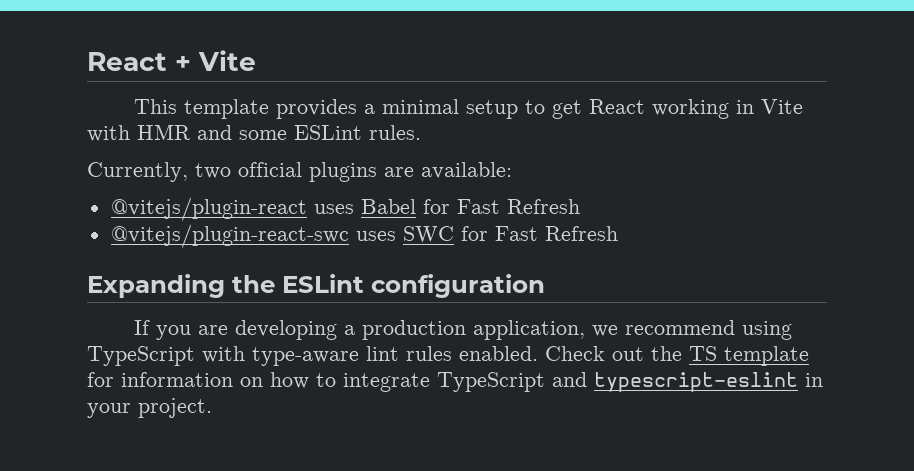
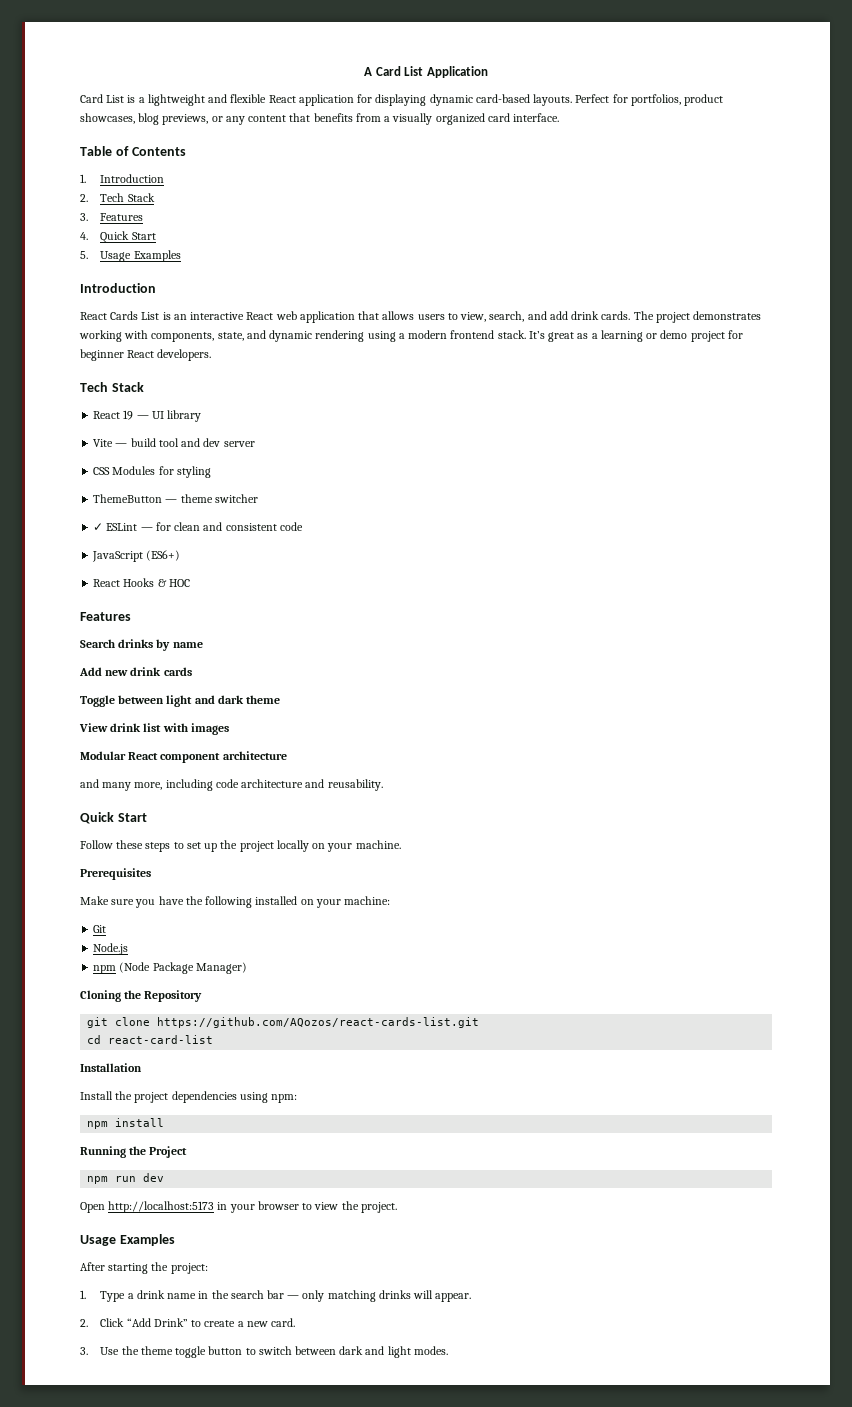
- React + Vite
- This template provides a minimal setup to get React working in Vite with HMR and some ESLint rules.
- Currently, two official plugins are available:
- @vitejs/plugin-react uses Babel for Fast Refresh
- @vitejs/plugin-react-swc uses SWC for Fast Refresh
- Expanding the ESLint configuration
- If you are developing a production application, we recommend using TypeScript with type-aware lint rules enabled. Check out the TS template for information on how to integrate TypeScript and typescript-eslint in your project.
+ A Card List Application
+ Card List is a lightweight and flexible React application for displaying dynamic card-based layouts. Perfect for portfolios, product showcases, blog previews, or any content that benefits from a visually organized card interface.
+ Table of Contents
+ 1. Introduction
+ 2. Tech Stack
+ 3. Features
+ 4. Quick Start
+ 5. Usage Examples
+ Introduction
+ React Cards List is an interactive React web application that allows users to view, search, and add drink cards. The project demonstrates working with components, state, and dynamic rendering using a modern frontend stack. It’s great as a learning or demo project for beginner React developers.
+ Tech Stack
+ React 19 — UI library
+ Vite — build tool and dev server
+ CSS Modules for styling
+ ThemeButton — theme switcher
+ ✓ ESLint — for clean and consistent code
+ JavaScript (ES6+)
+ React Hooks & HOC
+ Features
+ Search drinks by name
+ Add new drink cards
+ Toggle between light and dark theme
+ View drink list with images
+ Modular React component architecture
+ and many more, including code architecture and reusability.
+ Quick Start
+ Follow these steps to set up the project locally on your machine.
+ Prerequisites
+ Make sure you have the following installed on your machine:
+ Git
+ Node.js
+ npm (Node Package Manager)
+ Cloning the Repository
+ git clone https://github.com/AQozos/react-cards-list.git
+ cd react-card-list
+ Installation
+ Install the project dependencies using npm:
+ npm install
+ Running the Project
+ npm run dev
+ Open http://localhost:5173 in your browser to view the project.
+ Usage Examples
+ After starting the project:
+ 1. Type a drink name in the search bar — only matching drinks will appear.
+ 2. Click “Add Drink” to create a new card.
+ 3. Use the theme toggle button to switch between dark and light modes.

